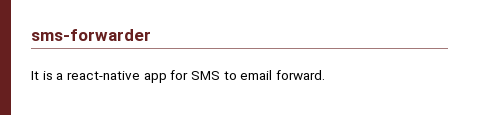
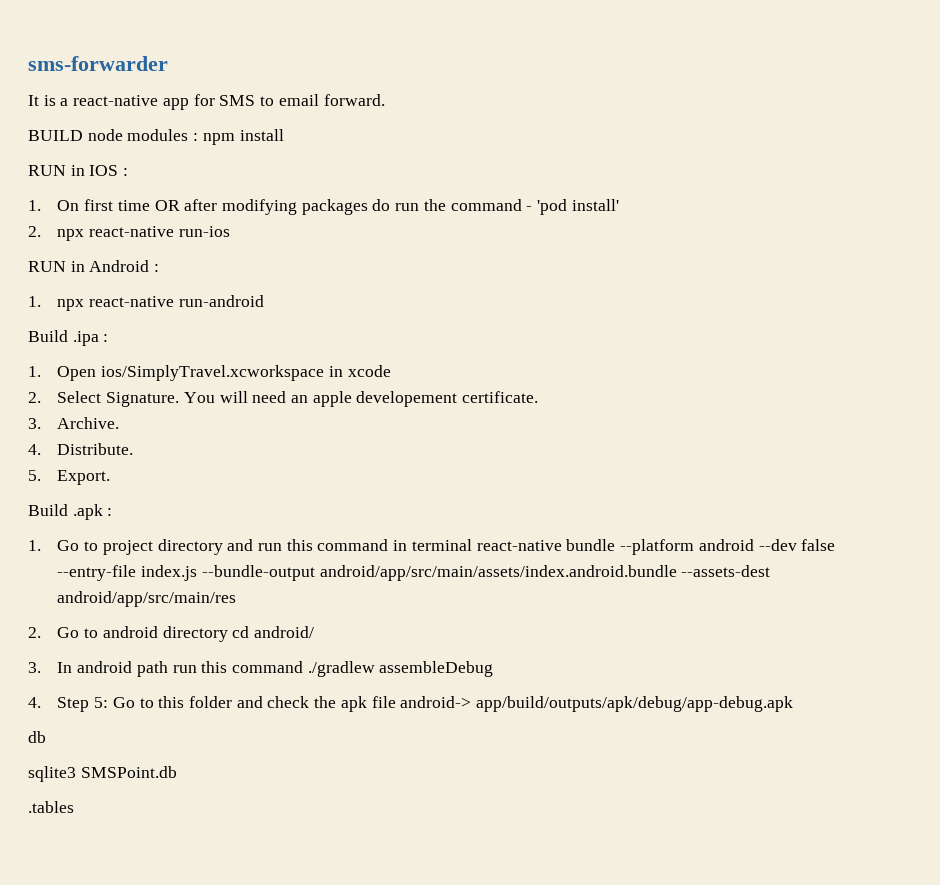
+ BUILD node modules : npm install
+ RUN in IOS :
+ 1. On first time OR after modifying packages do run the command - 'pod install'
+ 2. npx react-native run-ios
+ RUN in Android :
+ 1. npx react-native run-android
+ Build .ipa :
+ 1. Open ios/SimplyTravel.xcworkspace in xcode
+ 2. Select Signature. You will need an apple developement certificate.
+ 3. Archive.
+ 4. Distribute.
+ 5. Export.
+ Build .apk :
+ 1. Go to project directory and run this command in terminal react-native bundle --platform android --dev false --entry-file index.js --bundle-output android/app/src/main/assets/index.android.bundle --assets-dest android/app/src/main/res
+ 2. Go to android directory cd android/
+ 3. In android path run this command ./gradlew assembleDebug
+ 4. Step 5: Go to this folder and check the apk file android-> app/build/outputs/apk/debug/app-debug.apk
+ db
+ sqlite3 SMSPoint.db
+ .tables

